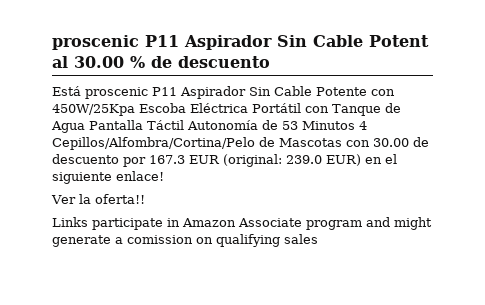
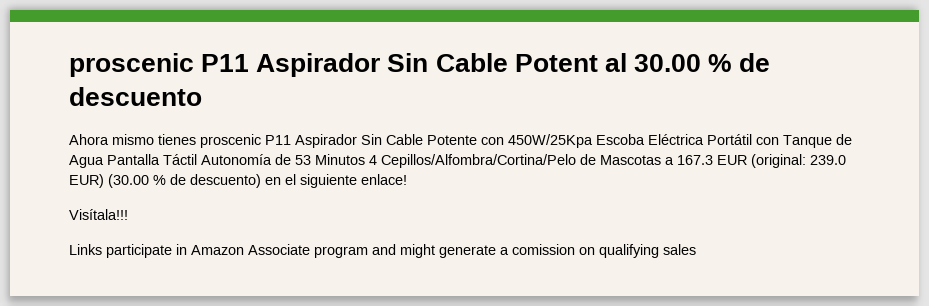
- Está proscenic P11 Aspirador Sin Cable Potente con 450W/25Kpa Escoba Eléctrica Portátil con Tanque de Agua Pantalla Táctil Autonomía de 53 Minutos 4 Cepillos/Alfombra/Cortina/Pelo de Mascotas con 30.00 de descuento por 167.3 EUR (original: 239.0 EUR) en el siguiente enlace!
+ Ahora mismo tienes proscenic P11 Aspirador Sin Cable Potente con 450W/25Kpa Escoba Eléctrica Portátil con Tanque de Agua Pantalla Táctil Autonomía de 53 Minutos 4 Cepillos/Alfombra/Cortina/Pelo de Mascotas a 167.3 EUR (original: 239.0 EUR) (30.00 % de descuento) en el siguiente enlace!
- Ver la oferta!!
+ Visítala!!!

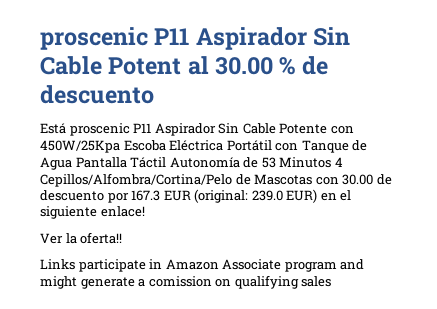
- Ahora mismo tienes proscenic P11 Aspirador Sin Cable Potente con 450W/25Kpa Escoba Eléctrica Portátil con Tanque de Agua Pantalla Táctil Autonomía de 53 Minutos 4 Cepillos/Alfombra/Cortina/Pelo de Mascotas a 167.3 EUR (original: 239.0 EUR) (30.00 % de descuento) en el siguiente enlace!
+ Está proscenic P11 Aspirador Sin Cable Potente con 450W/25Kpa Escoba Eléctrica Portátil con Tanque de Agua Pantalla Táctil Autonomía de 53 Minutos 4 Cepillos/Alfombra/Cortina/Pelo de Mascotas con 30.00 de descuento por 167.3 EUR (original: 239.0 EUR) en el siguiente enlace!
- Visítala!!!
+ Ver la oferta!!

